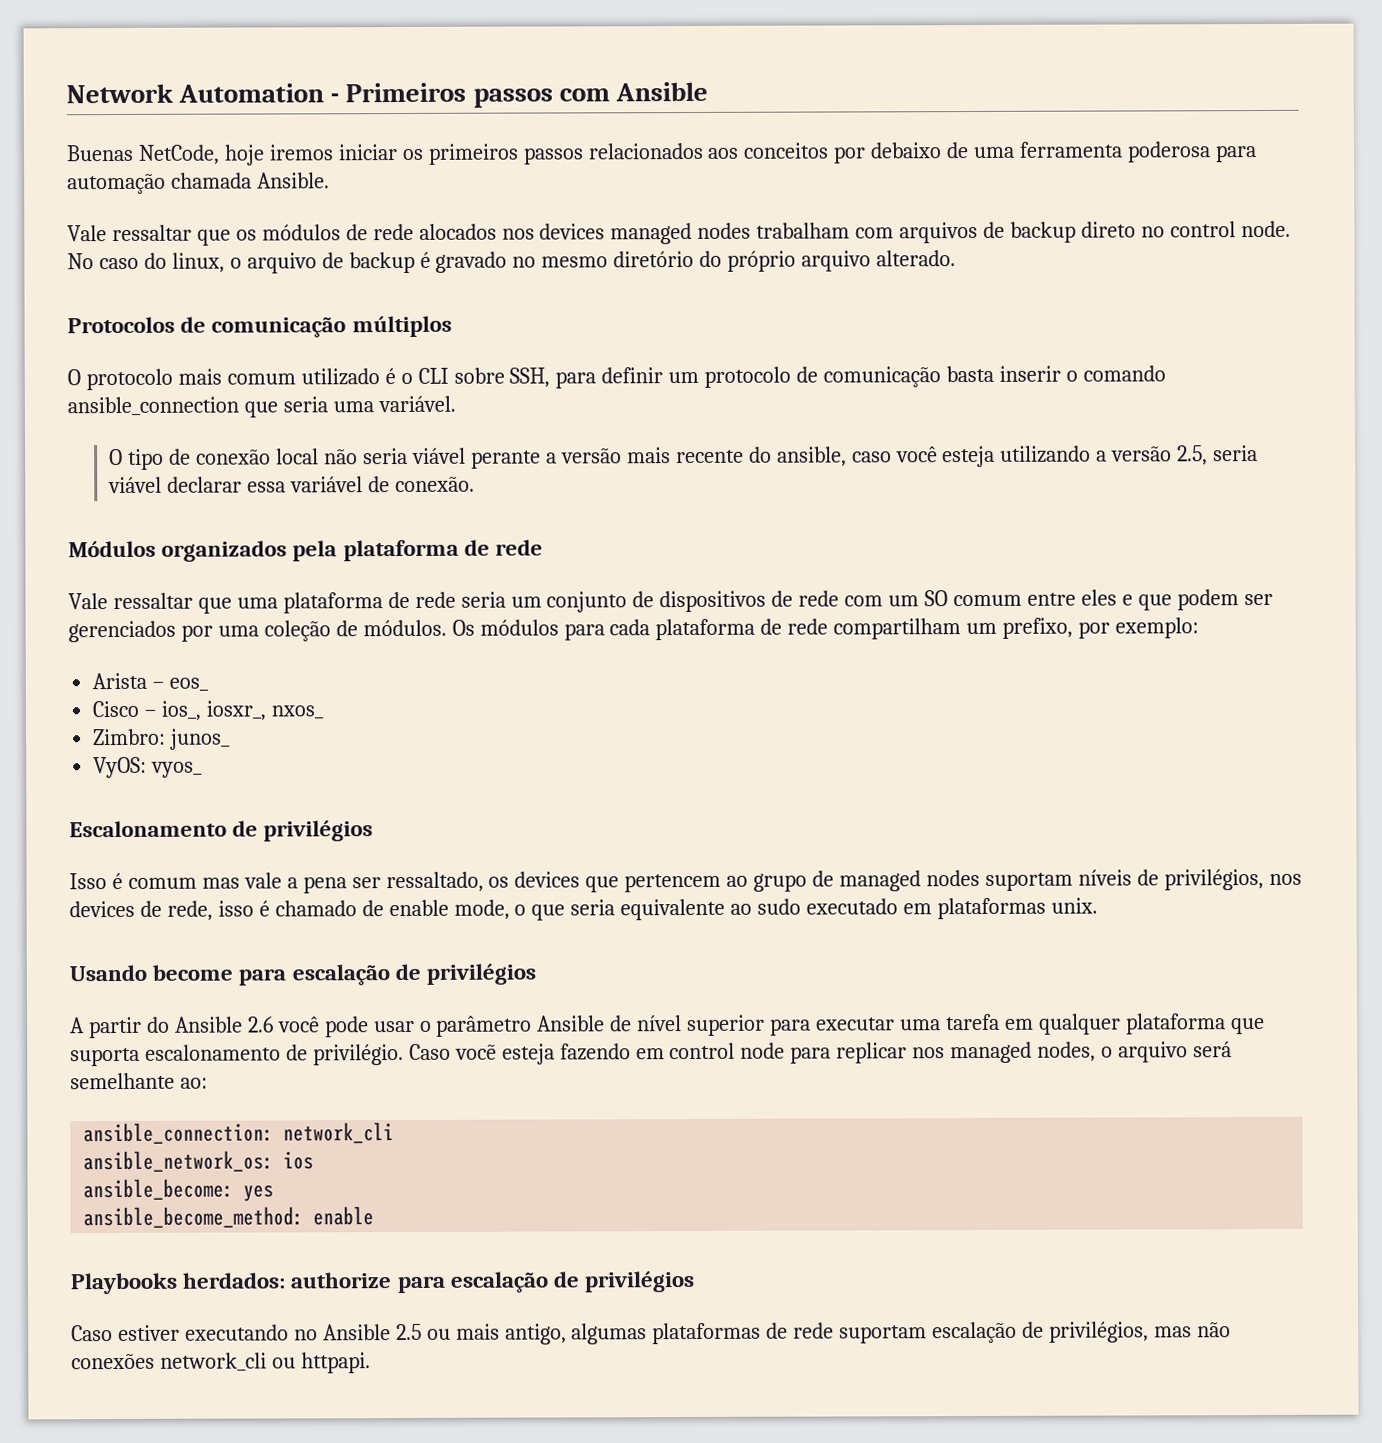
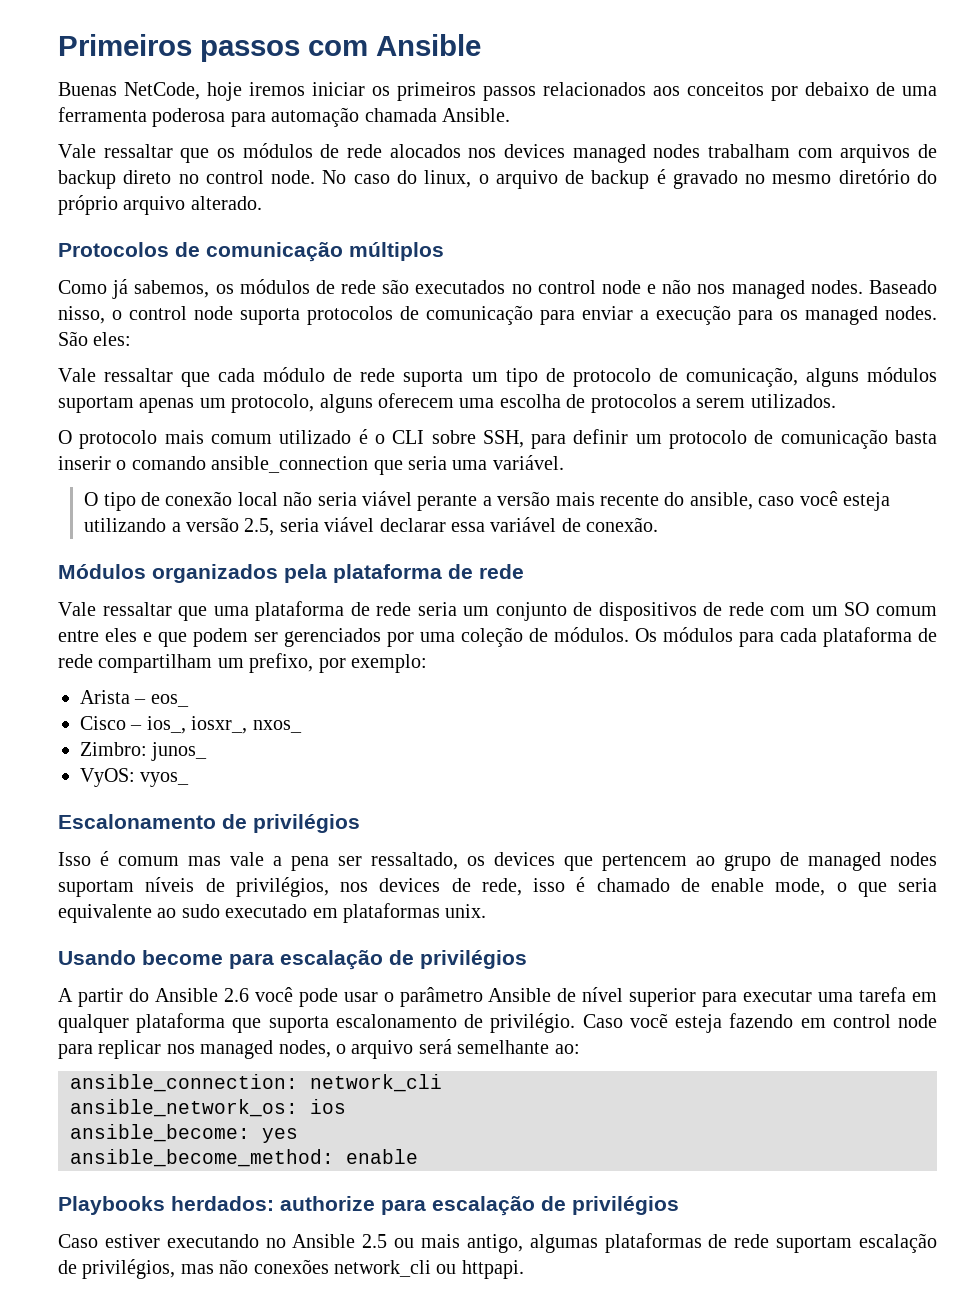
- Network Automation - Primeiros passos com Ansible
+ Primeiros passos com Ansible
+ Como já sabemos, os módulos de rede são executados no control node e não nos managed nodes. Baseado nisso, o control node suporta protocolos de comunicação para enviar a execução para os managed nodes. São eles:
+ Vale ressaltar que cada módulo de rede suporta um tipo de protocolo de comunicação, alguns módulos suportam apenas um protocolo, alguns oferecem uma escolha de protocolos a serem utilizados.

